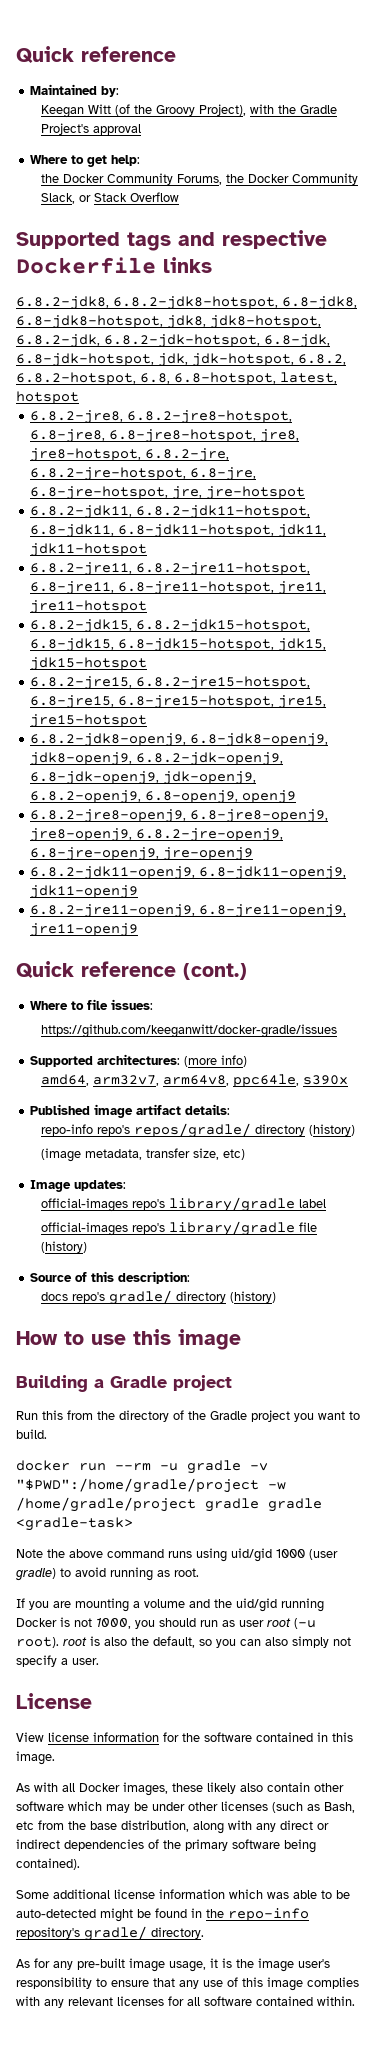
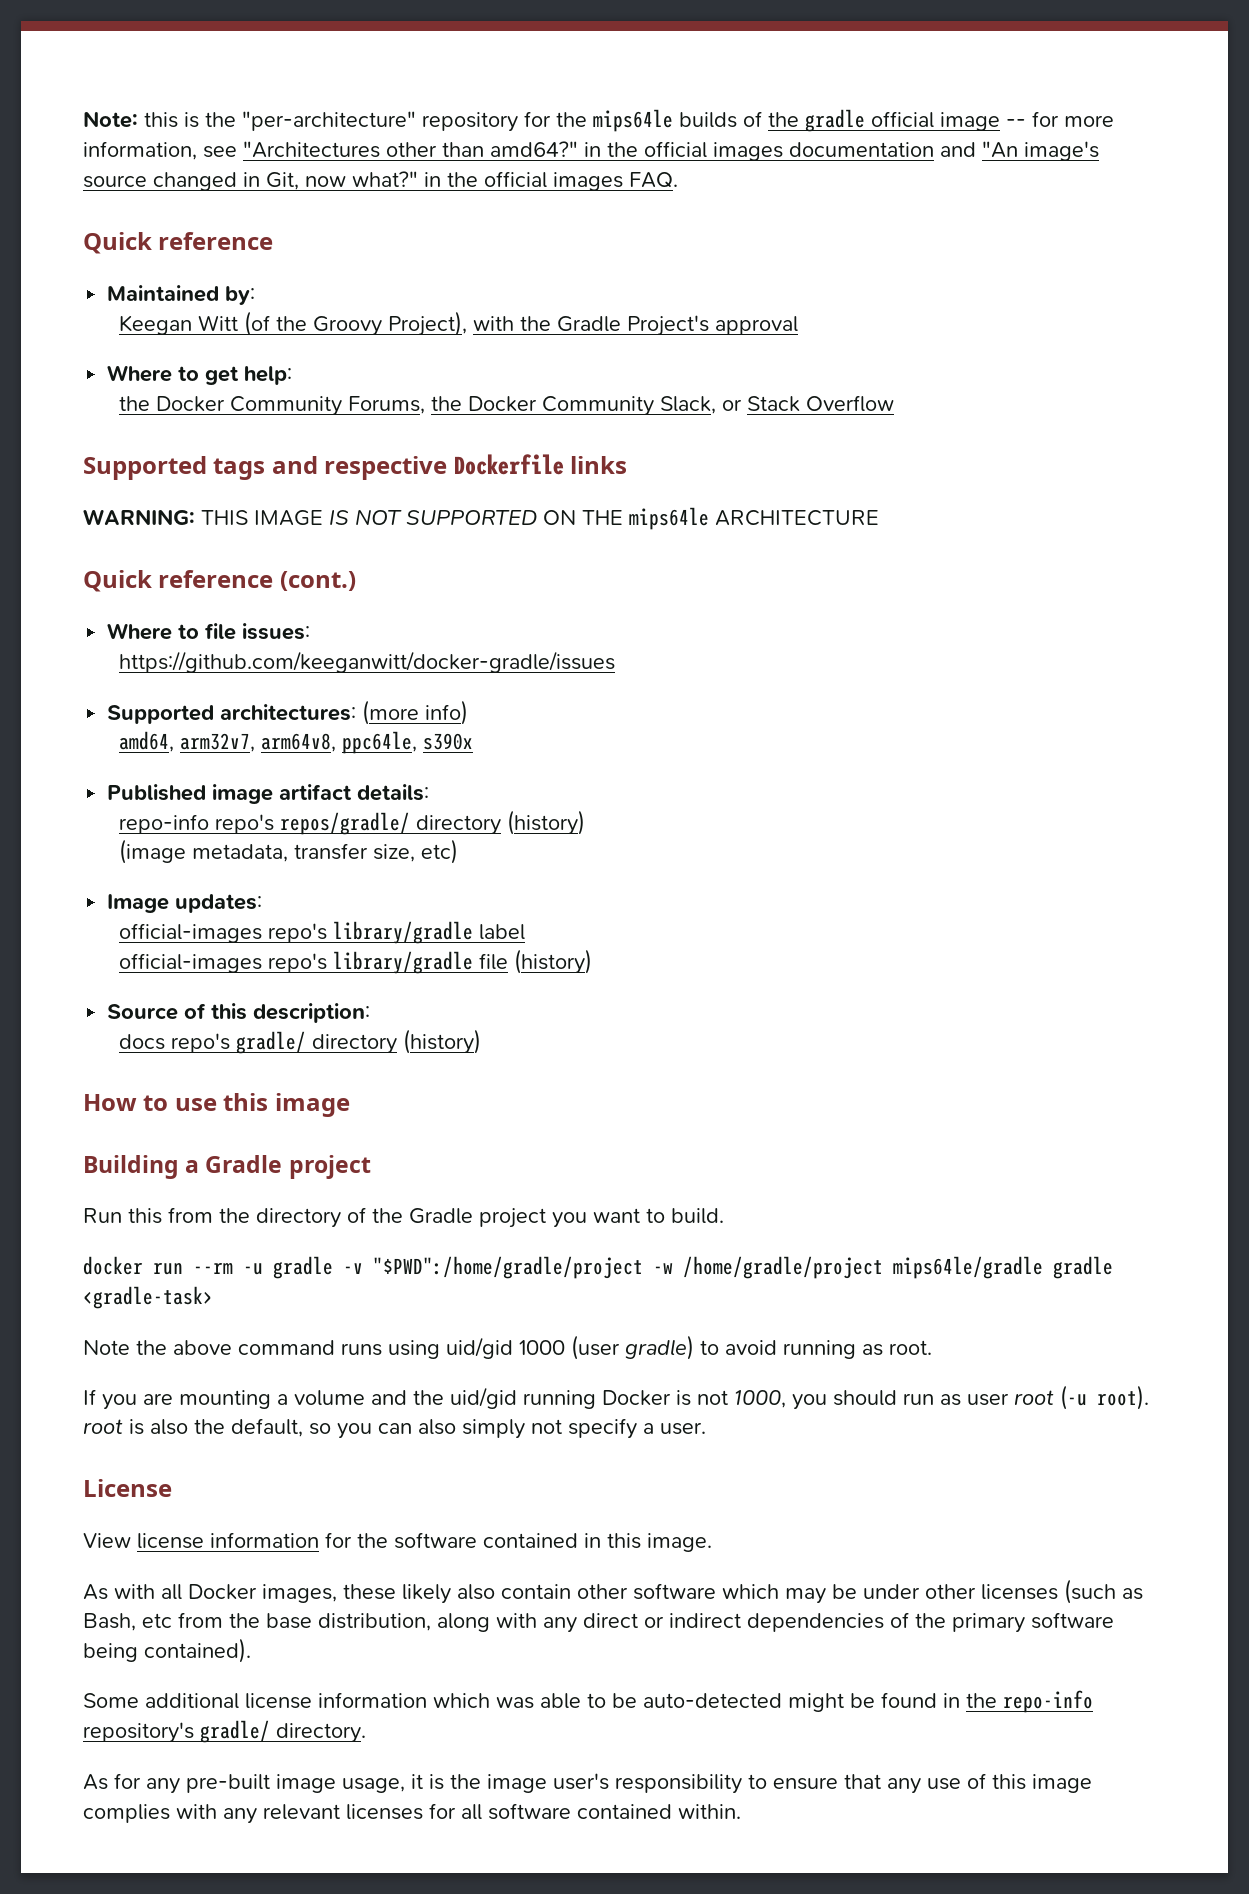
+ Note: this is the "per-architecture" repository for the mips64le builds of the gradle official image -- for more information, see "Architectures other than amd64?" in the official images documentation and "An image's source changed in Git, now what?" in the official images FAQ.
- 6.8.2-jdk8, 6.8.2-jdk8-hotspot, 6.8-jdk8, 6.8-jdk8-hotspot, jdk8, jdk8-hotspot, 6.8.2-jdk, 6.8.2-jdk-hotspot, 6.8-jdk, 6.8-jdk-hotspot, jdk, jdk-hotspot, 6.8.2, 6.8.2-hotspot, 6.8, 6.8-hotspot, latest, hotspot
- 6.8.2-jre8, 6.8.2-jre8-hotspot, 6.8-jre8, 6.8-jre8-hotspot, jre8, jre8-hotspot, 6.8.2-jre, 6.8.2-jre-hotspot, 6.8-jre, 6.8-jre-hotspot, jre, jre-hotspot
- 6.8.2-jdk11, 6.8.2-jdk11-hotspot, 6.8-jdk11, 6.8-jdk11-hotspot, jdk11, jdk11-hotspot
- 6.8.2-jre11, 6.8.2-jre11-hotspot, 6.8-jre11, 6.8-jre11-hotspot, jre11, jre11-hotspot
- 6.8.2-jdk15, 6.8.2-jdk15-hotspot, 6.8-jdk15, 6.8-jdk15-hotspot, jdk15, jdk15-hotspot
- 6.8.2-jre15, 6.8.2-jre15-hotspot, 6.8-jre15, 6.8-jre15-hotspot, jre15, jre15-hotspot
- 6.8.2-jdk8-openj9, 6.8-jdk8-openj9, jdk8-openj9, 6.8.2-jdk-openj9, 6.8-jdk-openj9, jdk-openj9, 6.8.2-openj9, 6.8-openj9, openj9
- 6.8.2-jre8-openj9, 6.8-jre8-openj9, jre8-openj9, 6.8.2-jre-openj9, 6.8-jre-openj9, jre-openj9
- 6.8.2-jdk11-openj9, 6.8-jdk11-openj9, jdk11-openj9
- 6.8.2-jre11-openj9, 6.8-jre11-openj9, jre11-openj9
+ WARNING: THIS IMAGE IS NOT SUPPORTED ON THE mips64le ARCHITECTURE
- docker run --rm -u gradle -v "$PWD":/home/gradle/project -w /home/gradle/project gradle gradle <gradle-task>
+ docker run --rm -u gradle -v "$PWD":/home/gradle/project -w /home/gradle/project mips64le/gradle gradle <gradle-task>

